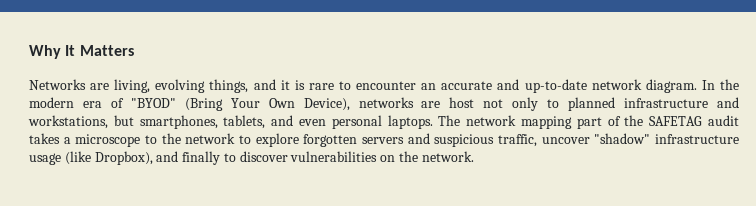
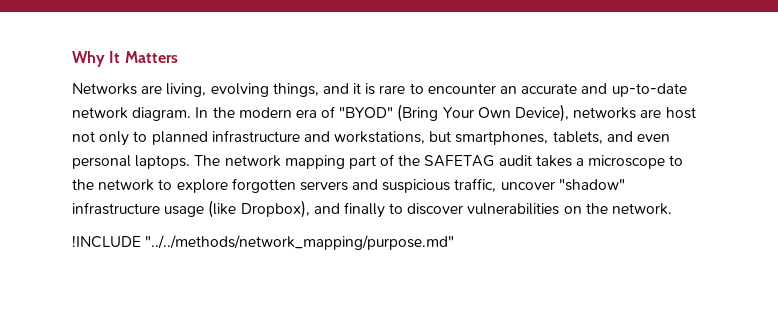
+ !INCLUDE "../../methods/network_mapping/purpose.md"

